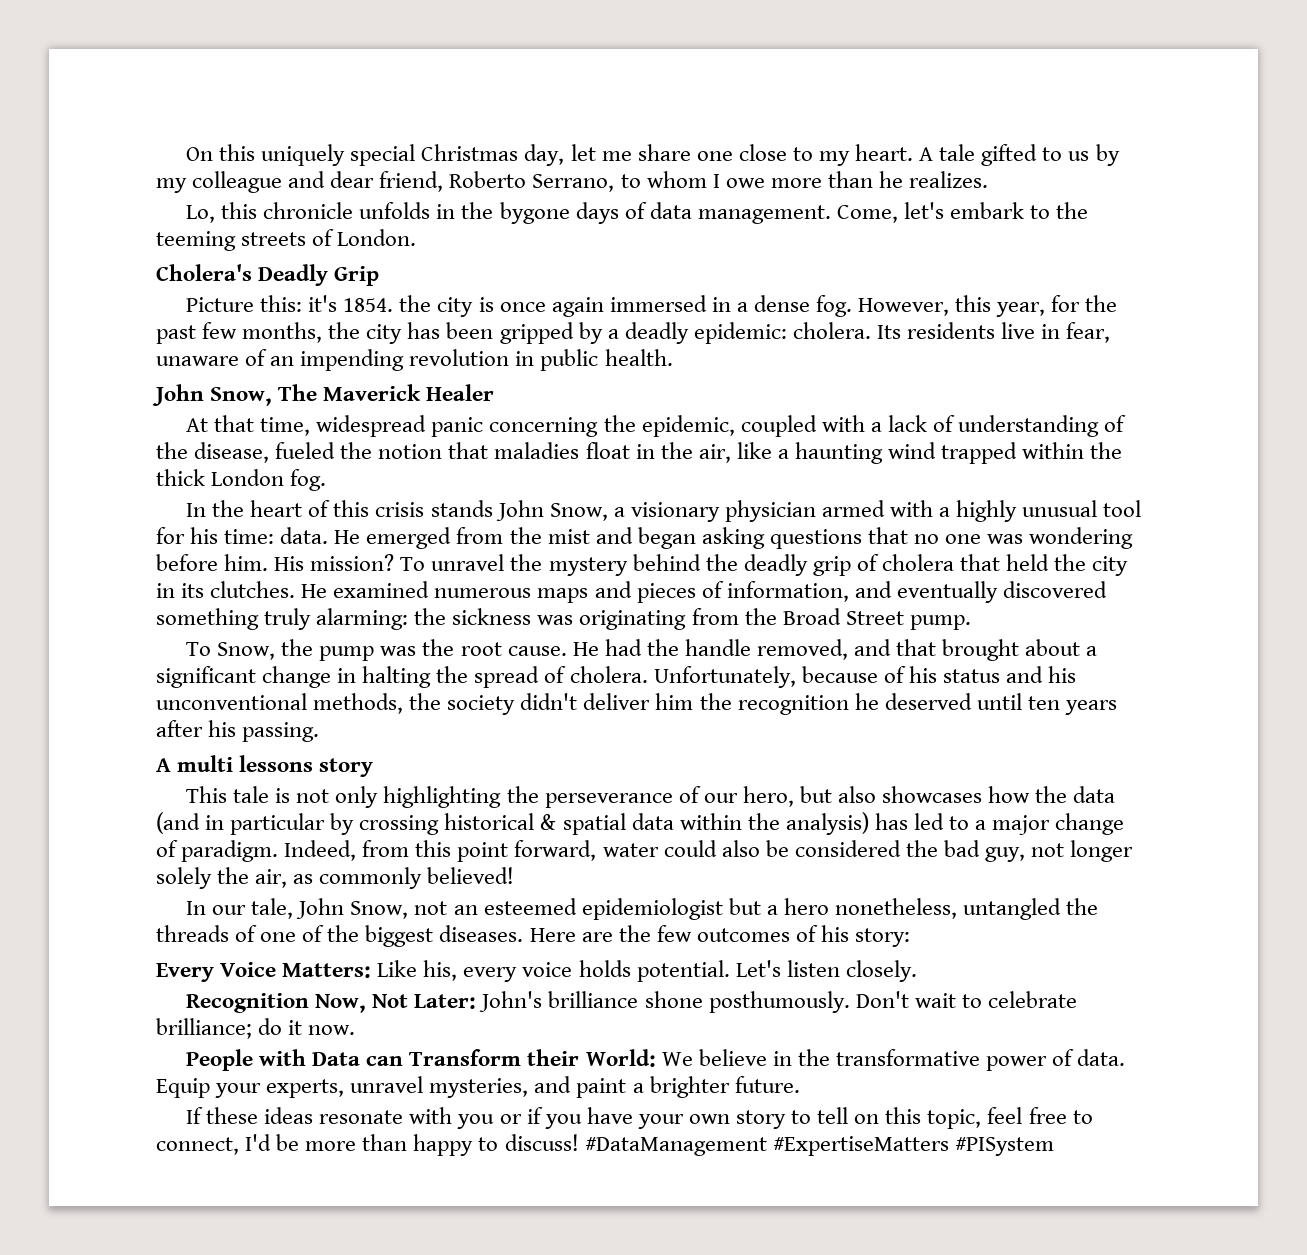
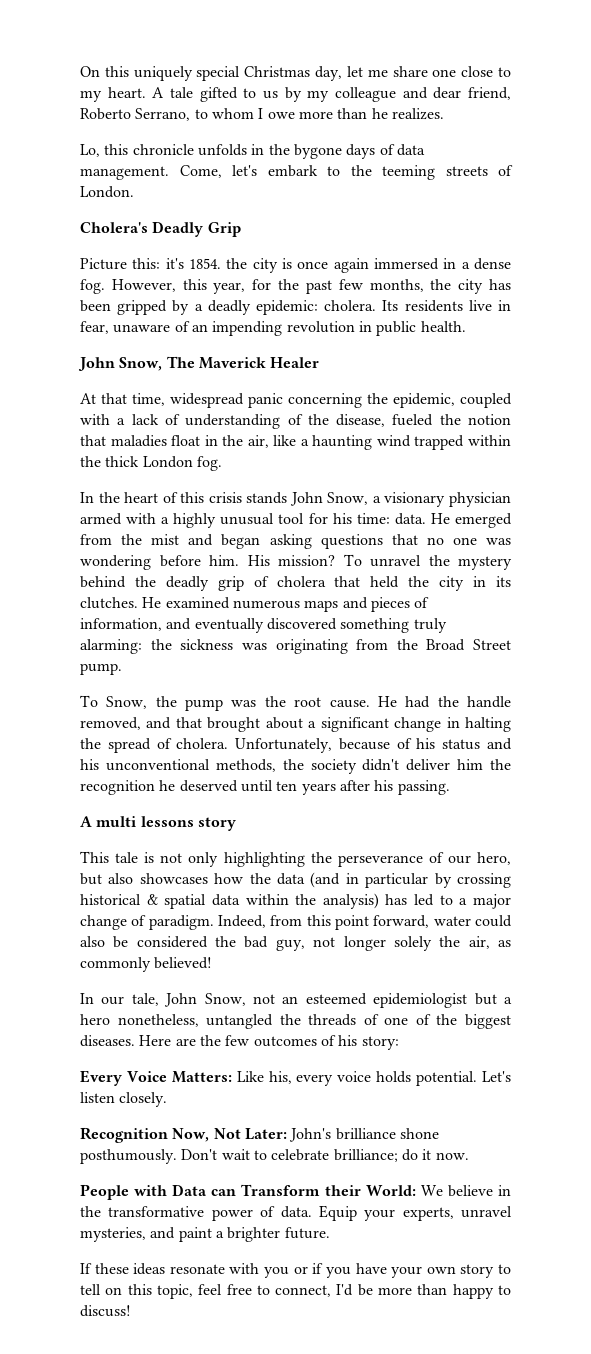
- #DataManagement #ExpertiseMatters #PISystem

